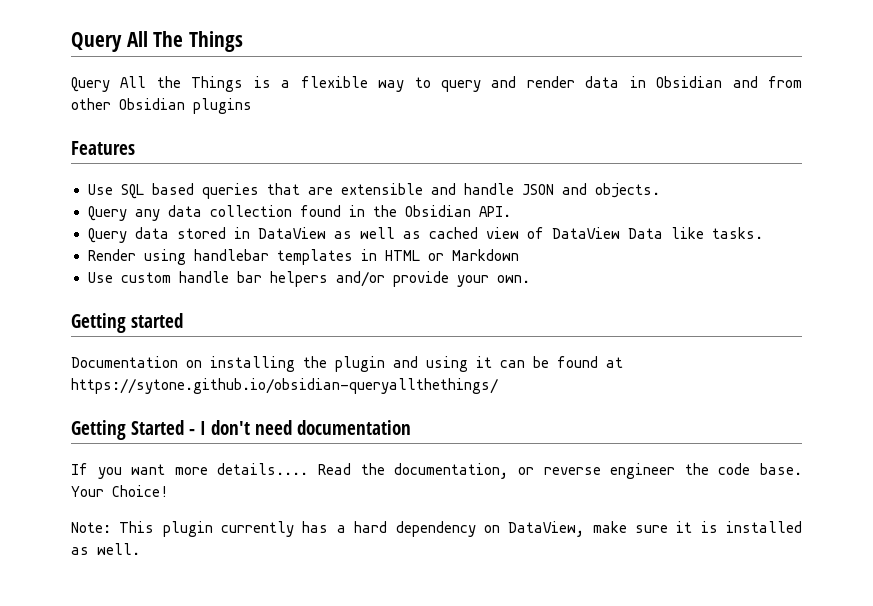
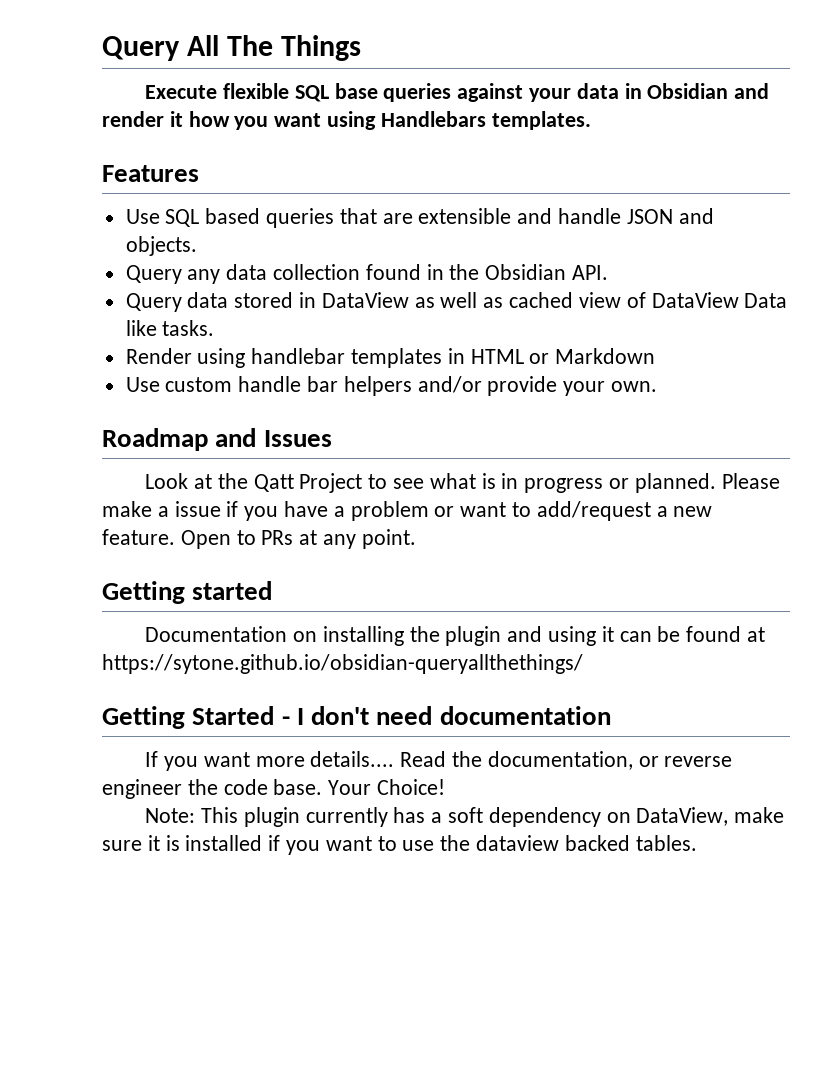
- Query All the Things is a flexible way to query and render data in Obsidian and from other Obsidian plugins
+ Execute flexible SQL base queries against your data in Obsidian and render it how you want using Handlebars templates.
+ Roadmap and Issues
+ Look at the Qatt Project to see what is in progress or planned. Please make a issue if you have a problem or want to add/request a new feature. Open to PRs at any point.
- Note: This plugin currently has a hard dependency on DataView, make sure it is installed as well.
+ Note: This plugin currently has a soft dependency on DataView, make sure it is installed if you want to use the dataview backed tables.

